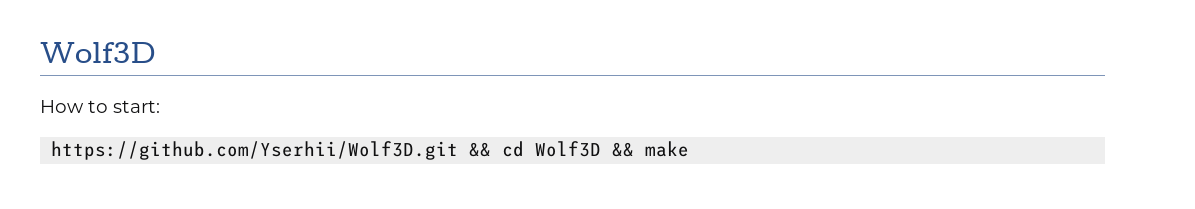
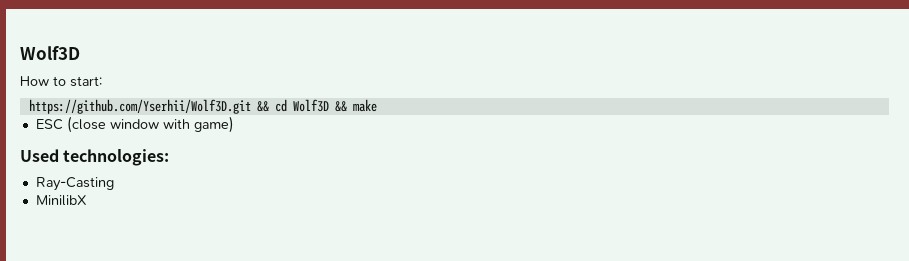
+ ESC (close window with game)
+ Used technologies:
+ Ray-Casting
+ MinilibX

